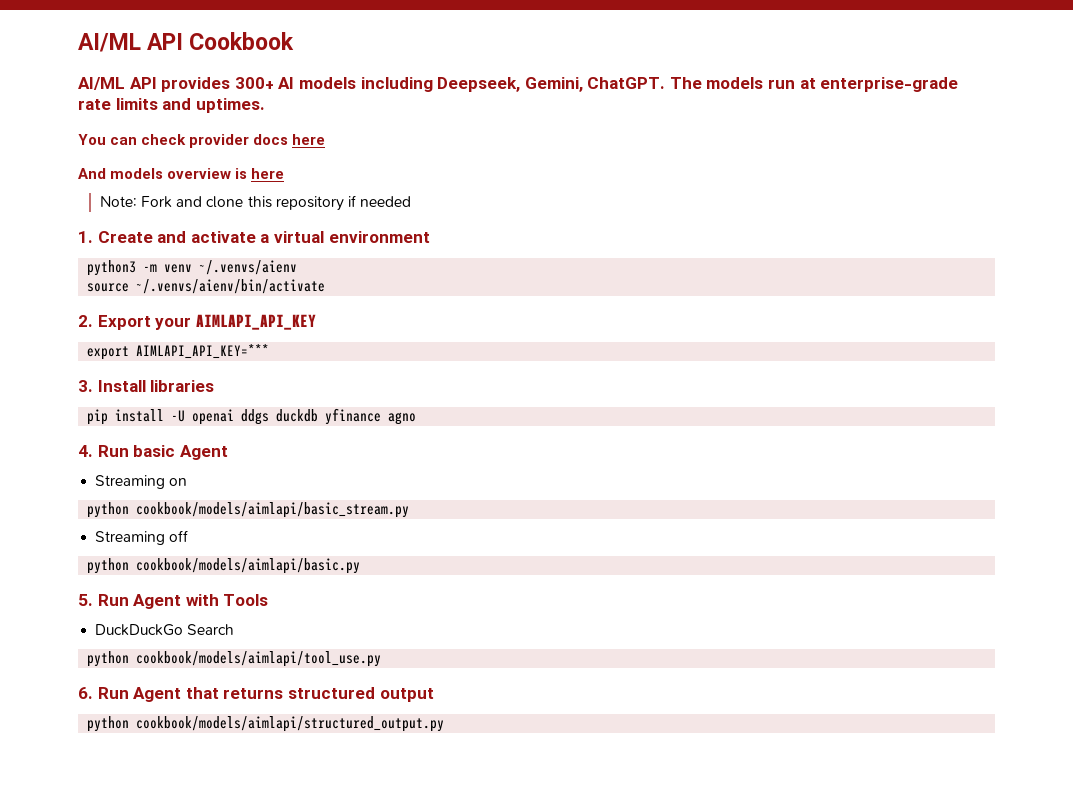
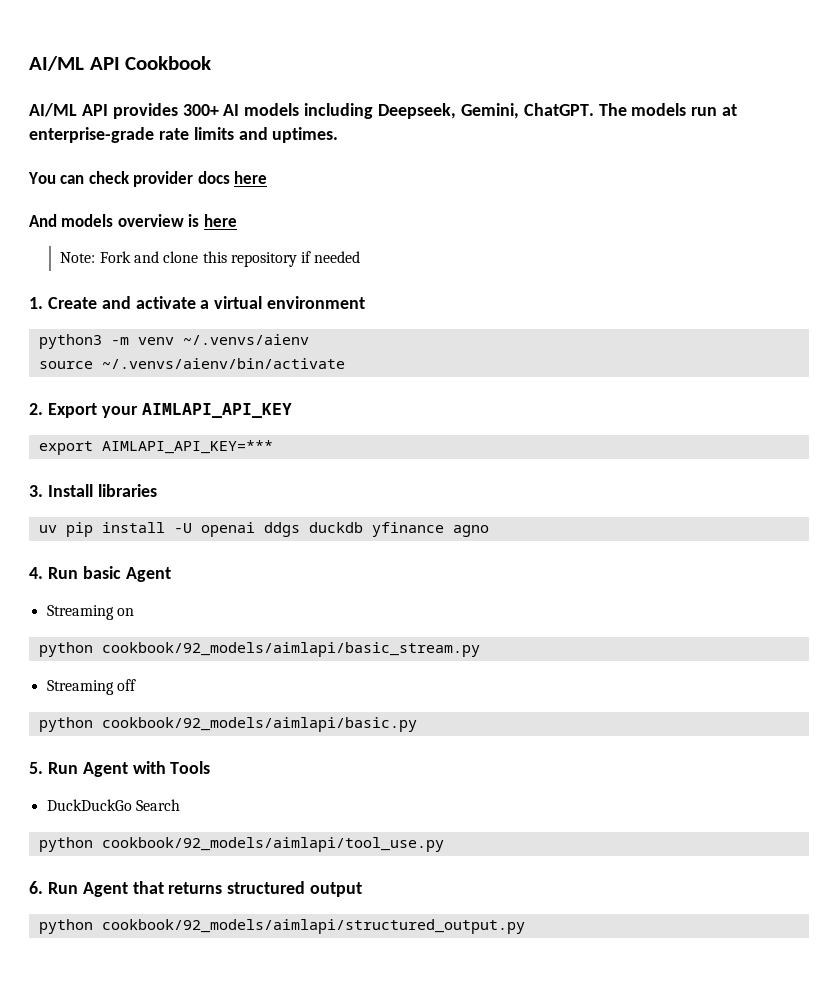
- pip install -U openai ddgs duckdb yfinance agno
+ uv pip install -U openai ddgs duckdb yfinance agno
- python cookbook/models/aimlapi/basic_stream.py
+ python cookbook/92_models/aimlapi/basic_stream.py
- python cookbook/models/aimlapi/basic.py
+ python cookbook/92_models/aimlapi/basic.py
- python cookbook/models/aimlapi/tool_use.py
+ python cookbook/92_models/aimlapi/tool_use.py
- python cookbook/models/aimlapi/structured_output.py
+ python cookbook/92_models/aimlapi/structured_output.py

